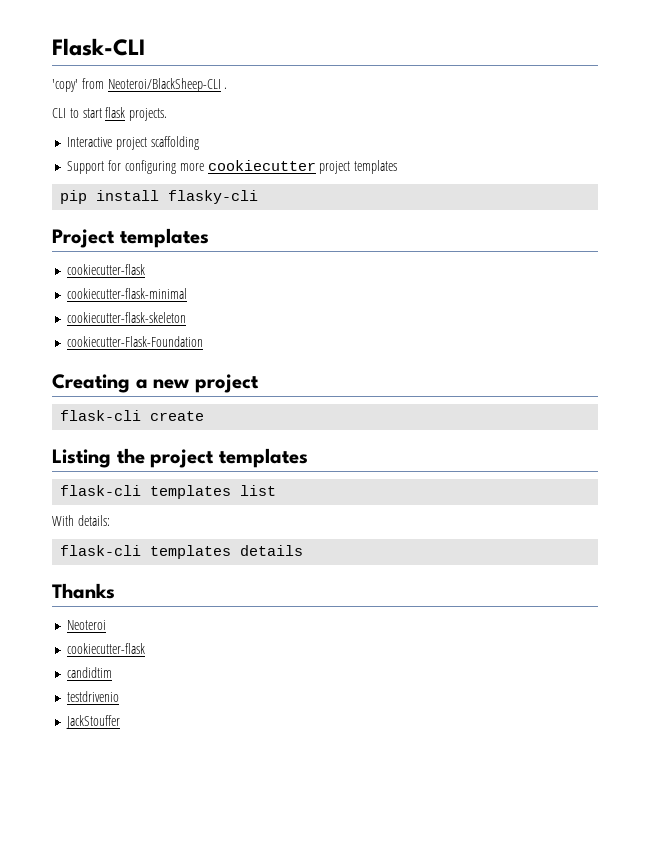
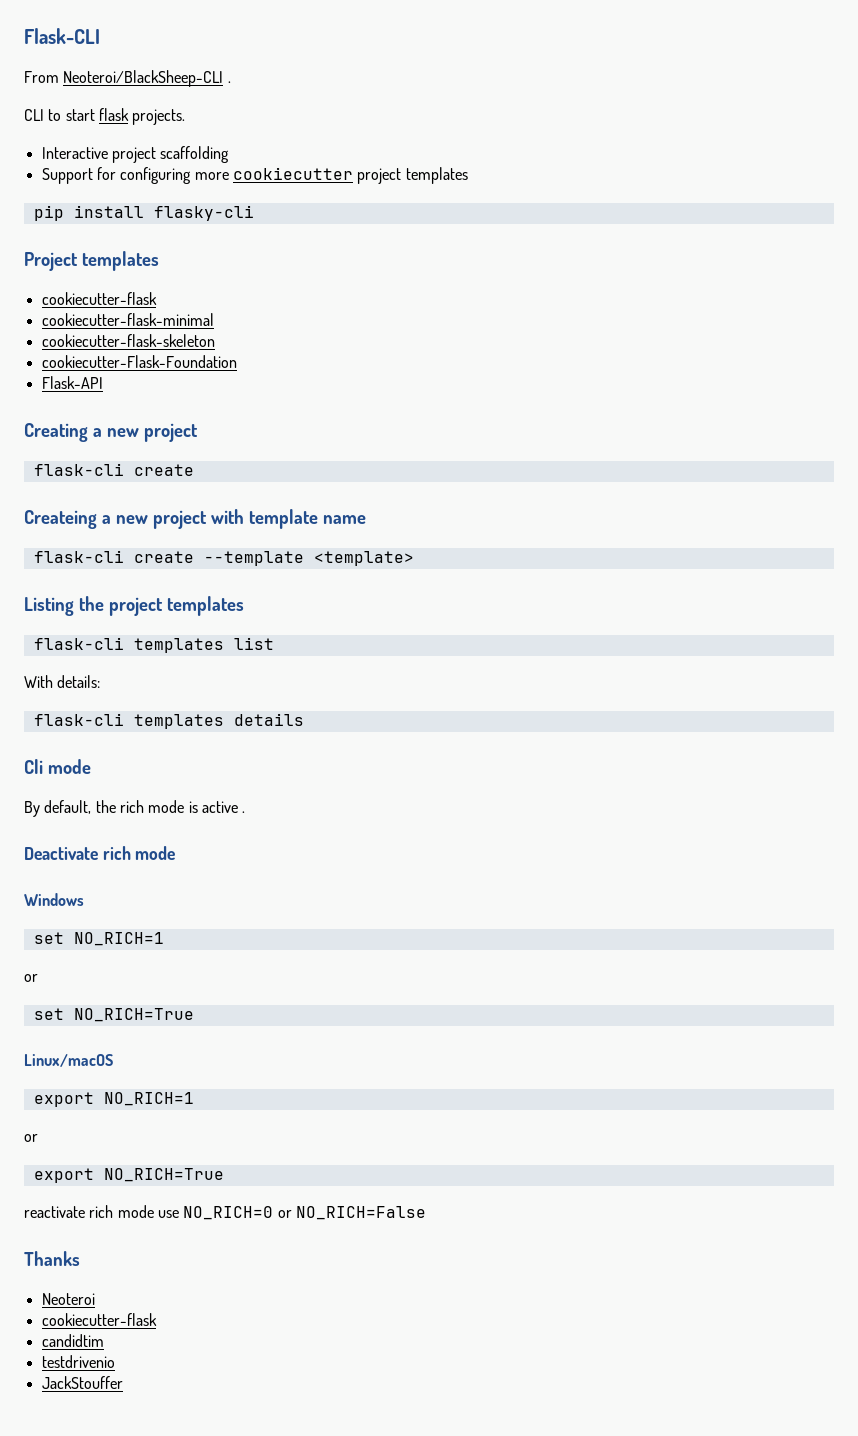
- 'copy' from Neoteroi/BlackSheep-CLI .
+ From Neoteroi/BlackSheep-CLI .
+ Flask-API
+ Createing a new project with template name
+ flask-cli create --template <template>
+ Cli mode
+ By default, the rich mode is active .
+ Deactivate rich mode
+ Windows
+ set NO_RICH=1
+ or
+ set NO_RICH=True
+ Linux/macOS
+ export NO_RICH=1
+ or
+ export NO_RICH=True
+ reactivate rich mode use NO_RICH=0 or NO_RICH=False

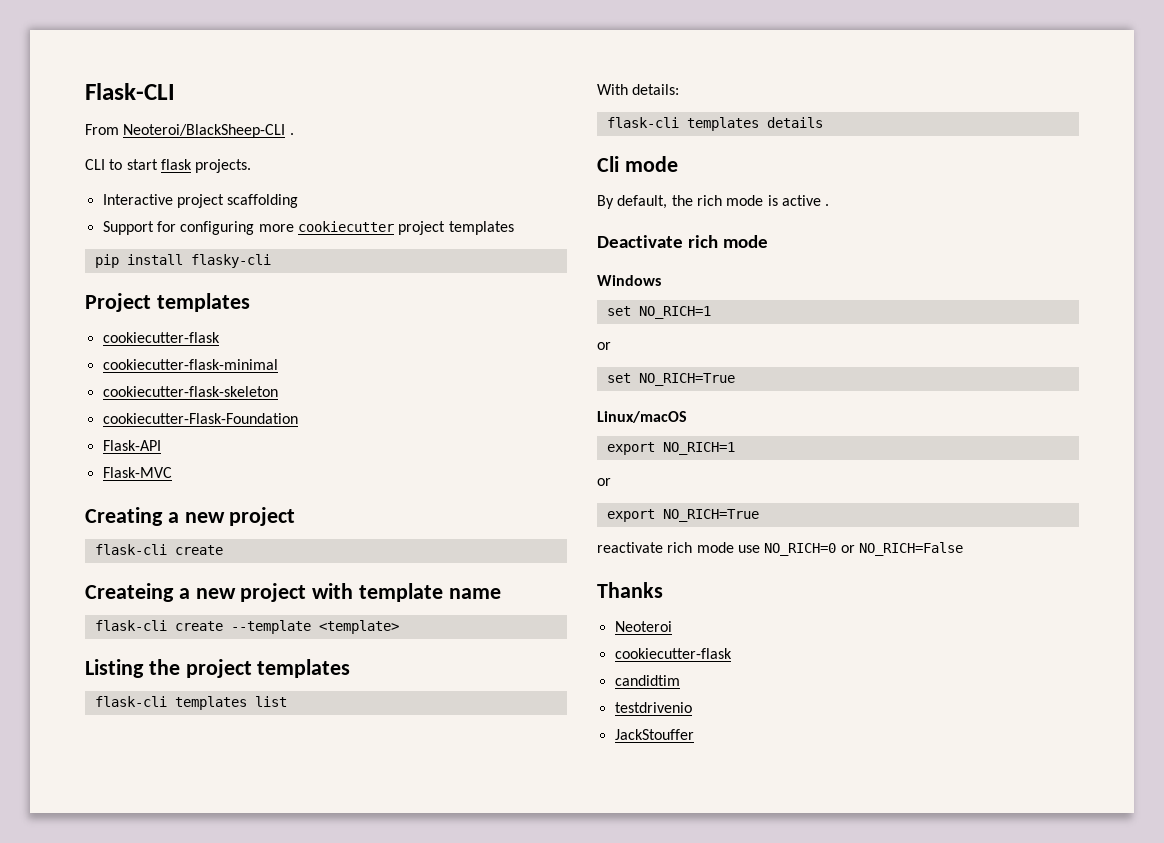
+ Flask-MVC

